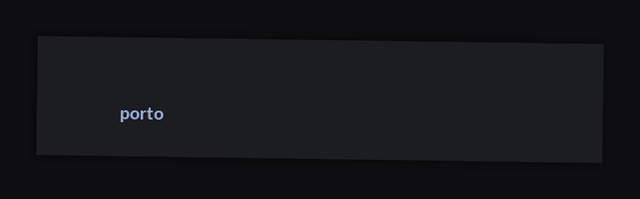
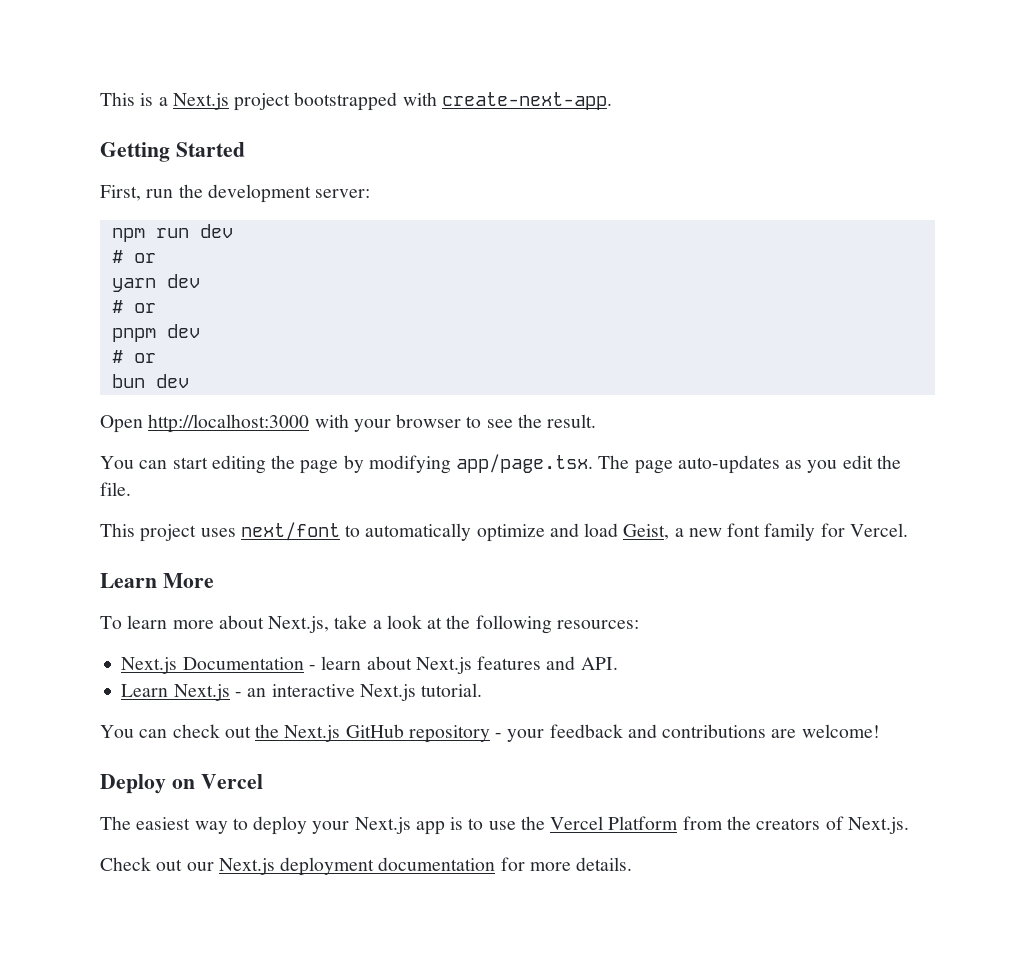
- porto
+ This is a Next.js project bootstrapped with create-next-app.
+ Getting Started
+ First, run the development server:
+ npm run dev
+ # or
+ yarn dev
+ # or
+ pnpm dev
+ # or
+ bun dev
+ Open http://localhost:3000 with your browser to see the result.
+ You can start editing the page by modifying app/page.tsx. The page auto-updates as you edit the file.
+ This project uses next/font to automatically optimize and load Geist, a new font family for Vercel.
+ Learn More
+ To learn more about Next.js, take a look at the following resources:
+ Next.js Documentation - learn about Next.js features and API.
+ Learn Next.js - an interactive Next.js tutorial.
+ You can check out the Next.js GitHub repository - your feedback and contributions are welcome!
+ Deploy on Vercel
+ The easiest way to deploy your Next.js app is to use the Vercel Platform from the creators of Next.js.
+ Check out our Next.js deployment documentation for more details.

